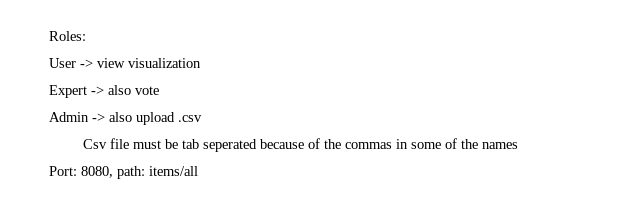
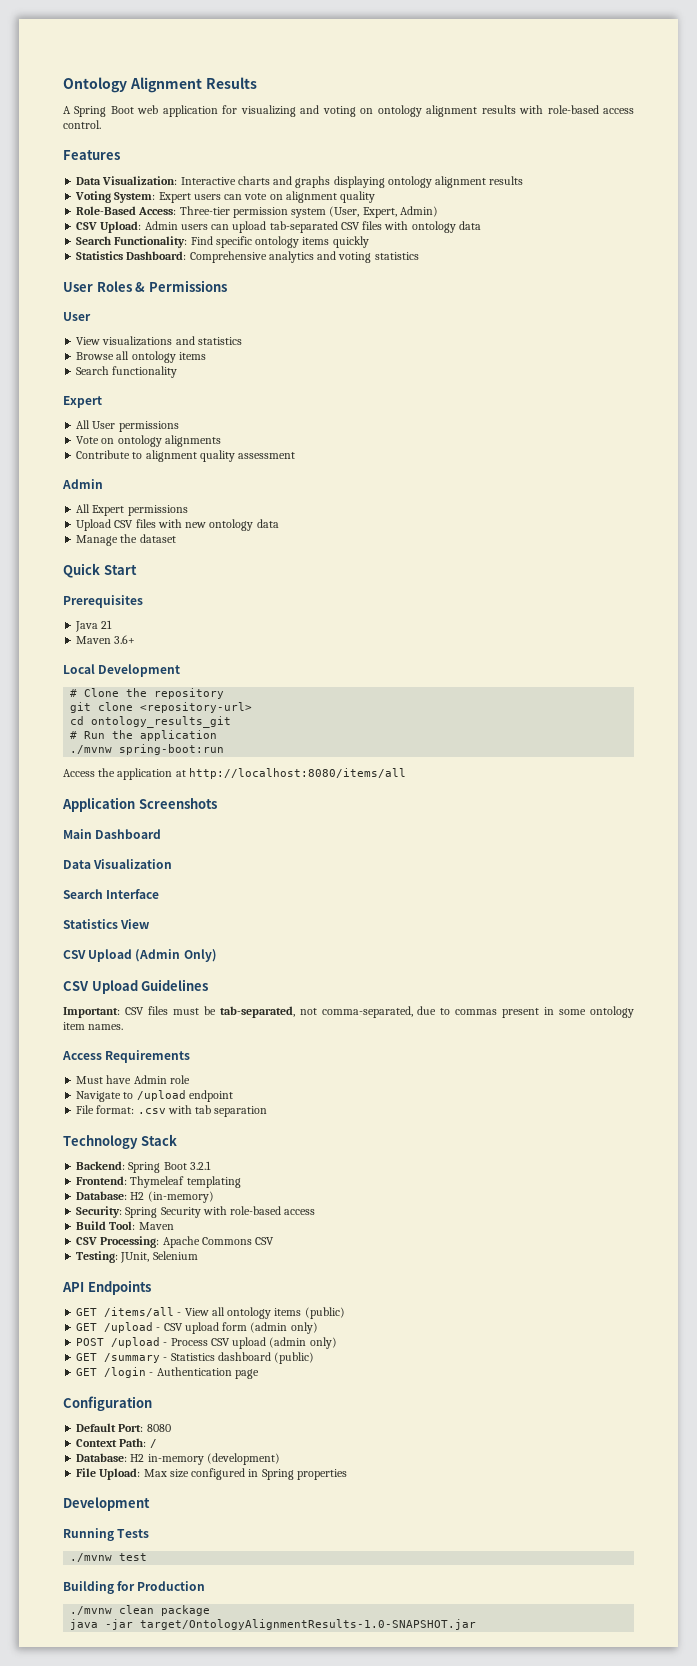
- Roles:
- User -> view visualization
- Expert -> also vote
- Admin -> also upload .csv
- Csv file must be tab seperated because of the commas in some of the names
- Port: 8080, path: items/all
+ Ontology Alignment Results
+ A Spring Boot web application for visualizing and voting on ontology alignment results with role-based access control.
+ Features
+ Data Visualization: Interactive charts and graphs displaying ontology alignment results
+ Voting System: Expert users can vote on alignment quality
+ Role-Based Access: Three-tier permission system (User, Expert, Admin)
+ CSV Upload: Admin users can upload tab-separated CSV files with ontology data
+ Search Functionality: Find specific ontology items quickly
+ Statistics Dashboard: Comprehensive analytics and voting statistics
+ User Roles & Permissions
+ User
+ View visualizations and statistics
+ Browse all ontology items
+ Search functionality
+ Expert
+ All User permissions
+ Vote on ontology alignments
+ Contribute to alignment quality assessment
+ Admin
+ All Expert permissions
+ Upload CSV files with new ontology data
+ Manage the dataset
+ Quick Start
+ Prerequisites
+ Java 21
+ Maven 3.6+
+ Local Development
+ # Clone the repository
+ git clone <repository-url>
+ cd ontology_results_git
+ # Run the application
+ ./mvnw spring-boot:run
+ Access the application at http://localhost:8080/items/all
+ Application Screenshots
+ Main Dashboard
+ Data Visualization
+ Search Interface
+ Statistics View
+ CSV Upload (Admin Only)
+ CSV Upload Guidelines
+ Important: CSV files must be tab-separated, not comma-separated, due to commas present in some ontology item names.
+ Access Requirements
+ Must have Admin role
+ Navigate to /upload endpoint
+ File format: .csv with tab separation
+ Technology Stack
+ Backend: Spring Boot 3.2.1
+ Frontend: Thymeleaf templating
+ Database: H2 (in-memory)
+ Security: Spring Security with role-based access
+ Build Tool: Maven
+ CSV Processing: Apache Commons CSV
+ Testing: JUnit, Selenium
+ API Endpoints
+ GET /items/all - View all ontology items (public)
+ GET /upload - CSV upload form (admin only)
+ POST /upload - Process CSV upload (admin only)
+ GET /summary - Statistics dashboard (public)
+ GET /login - Authentication page
+ Configuration
+ Default Port: 8080
+ Context Path: /
+ Database: H2 in-memory (development)
+ File Upload: Max size configured in Spring properties
+ Development
+ Running Tests
+ ./mvnw test
+ Building for Production
+ ./mvnw clean package
+ java -jar target/OntologyAlignmentResults-1.0-SNAPSHOT.jar

